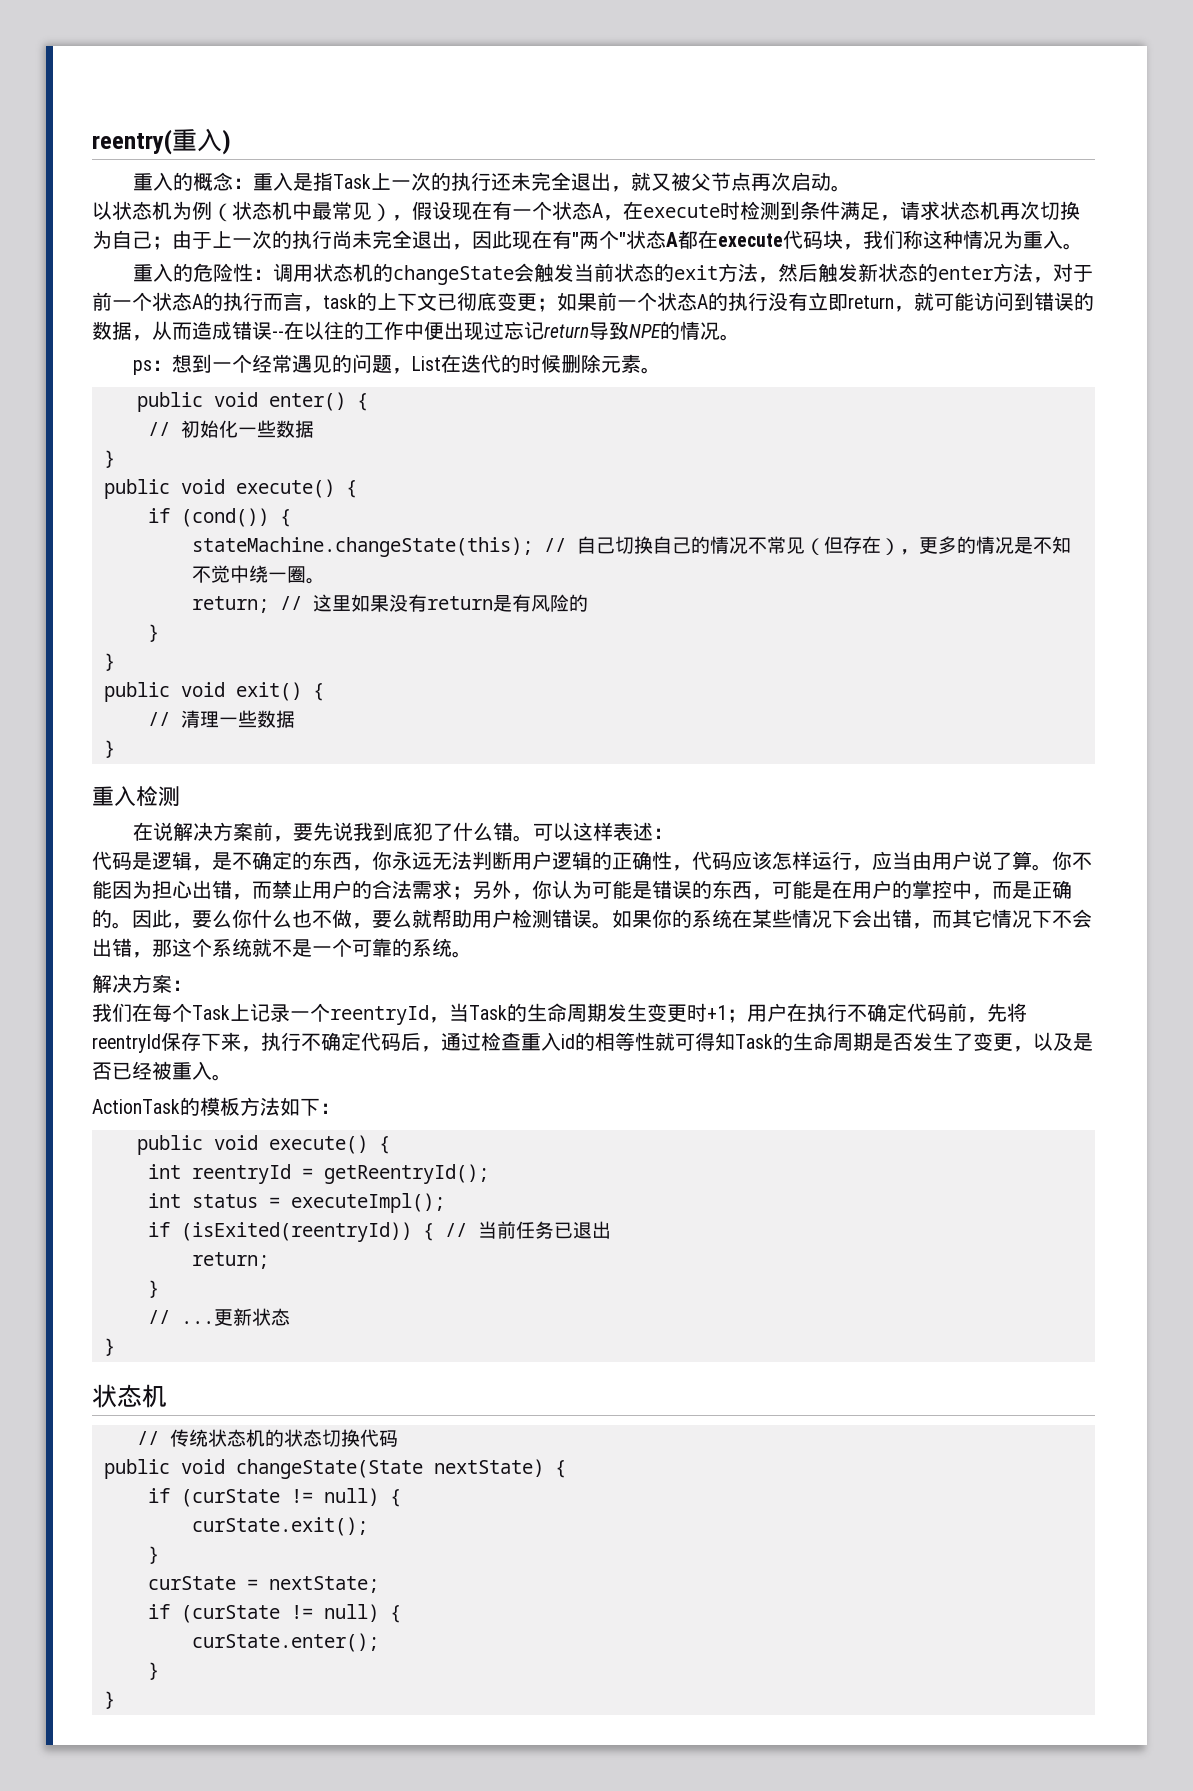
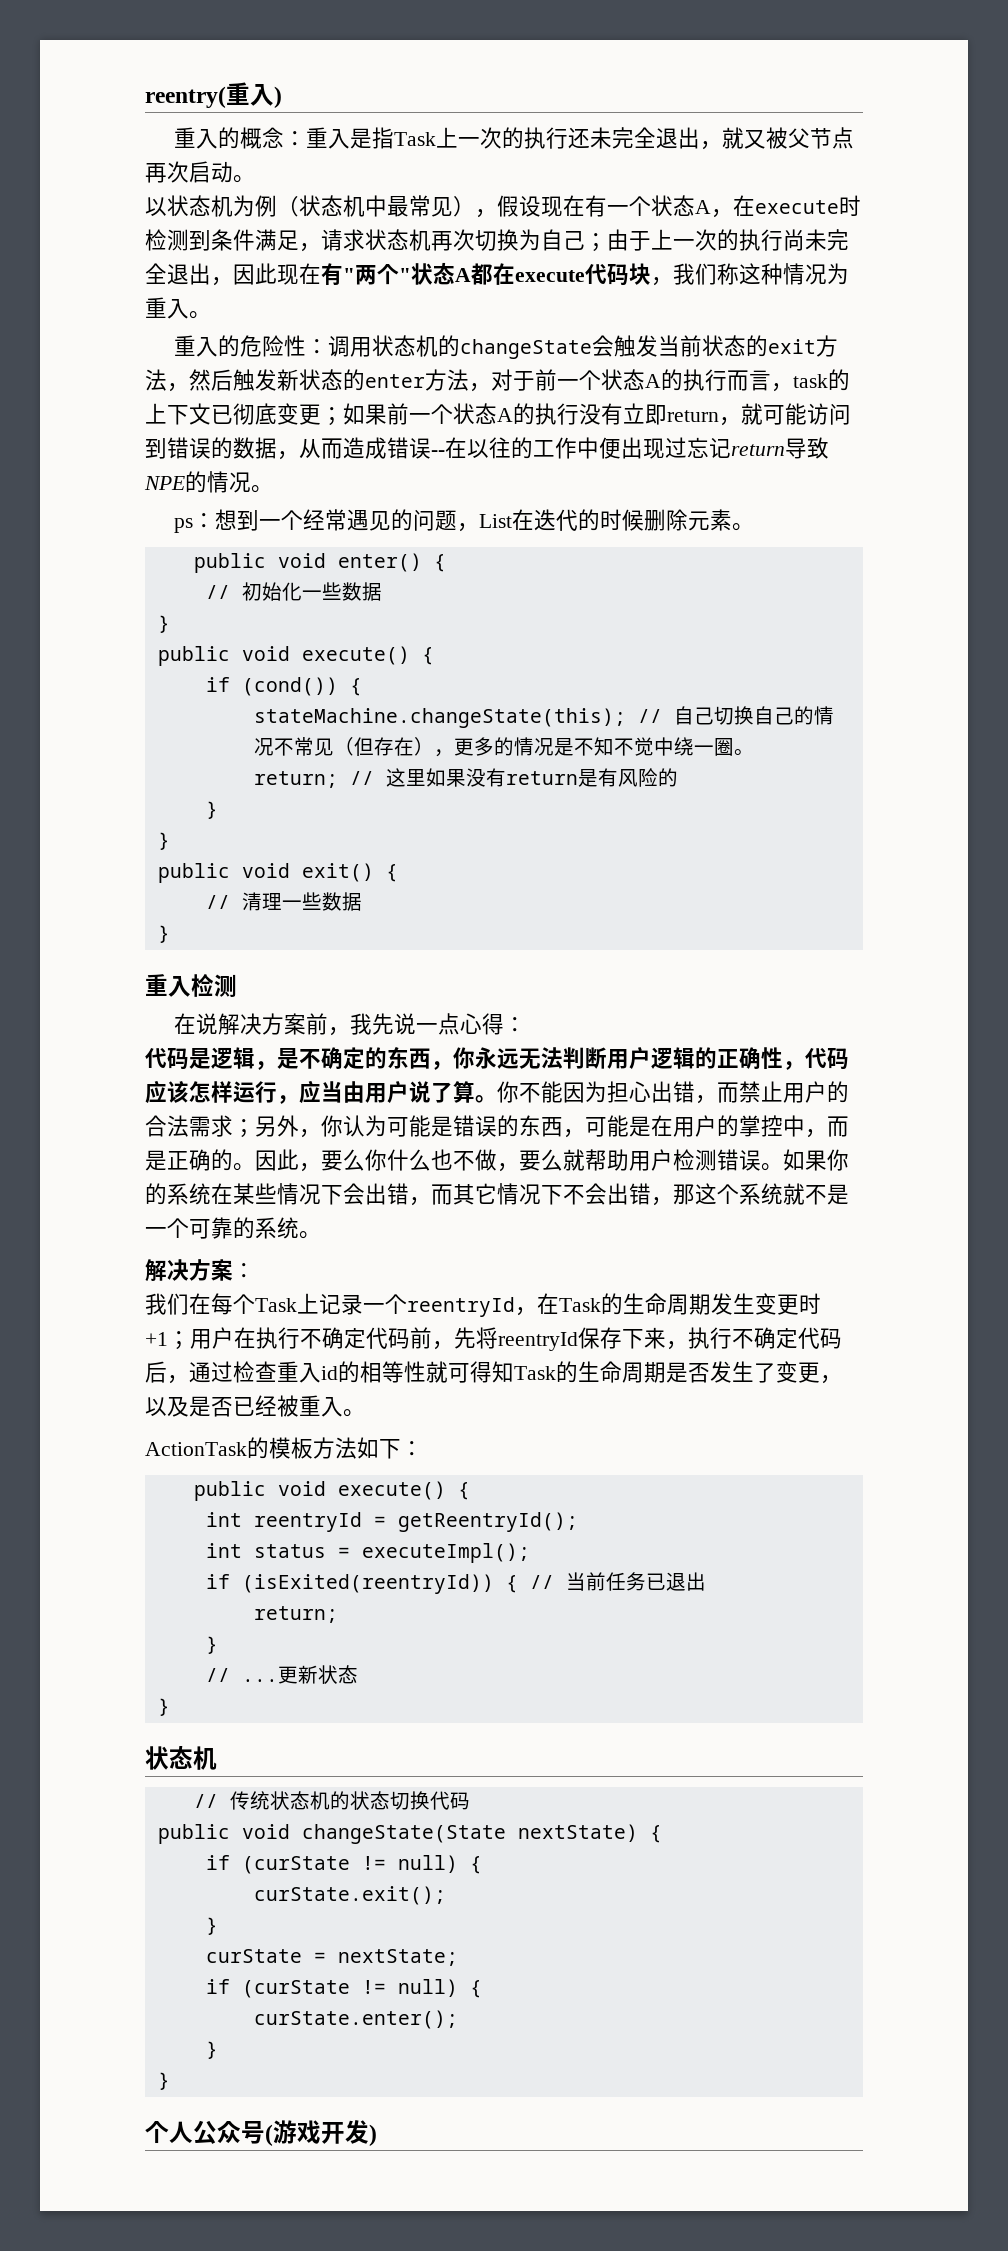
- 在说解决方案前，要先说我到底犯了什么错。可以这样表述：
+ 在说解决方案前，我先说一点心得：
- 我们在每个Task上记录一个reentryId，当Task的生命周期发生变更时+1；用户在执行不确定代码前，先将reentryId保存下来，执行不确定代码后，通过检查重入id的相等性就可得知Task的生命周期是否发生了变更，以及是否已经被重入。
+ 我们在每个Task上记录一个reentryId，在Task的生命周期发生变更时+1；用户在执行不确定代码前，先将reentryId保存下来，执行不确定代码后，通过检查重入id的相等性就可得知Task的生命周期是否发生了变更，以及是否已经被重入。
+ 个人公众号(游戏开发)

